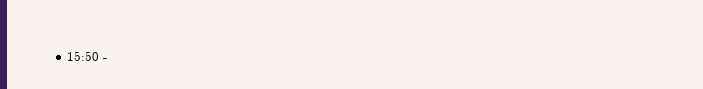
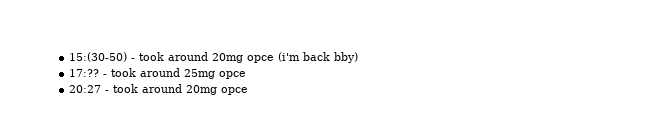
- 15:50 -
+ 15:(30-50) - took around 20mg opce (i'm back bby)
+ 17:?? - took around 25mg opce
+ 20:27 - took around 20mg opce

